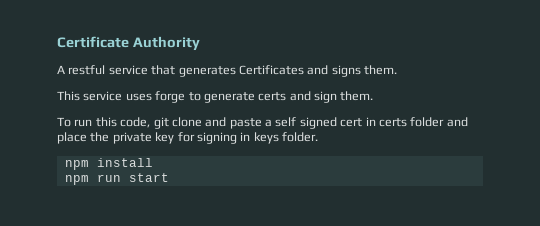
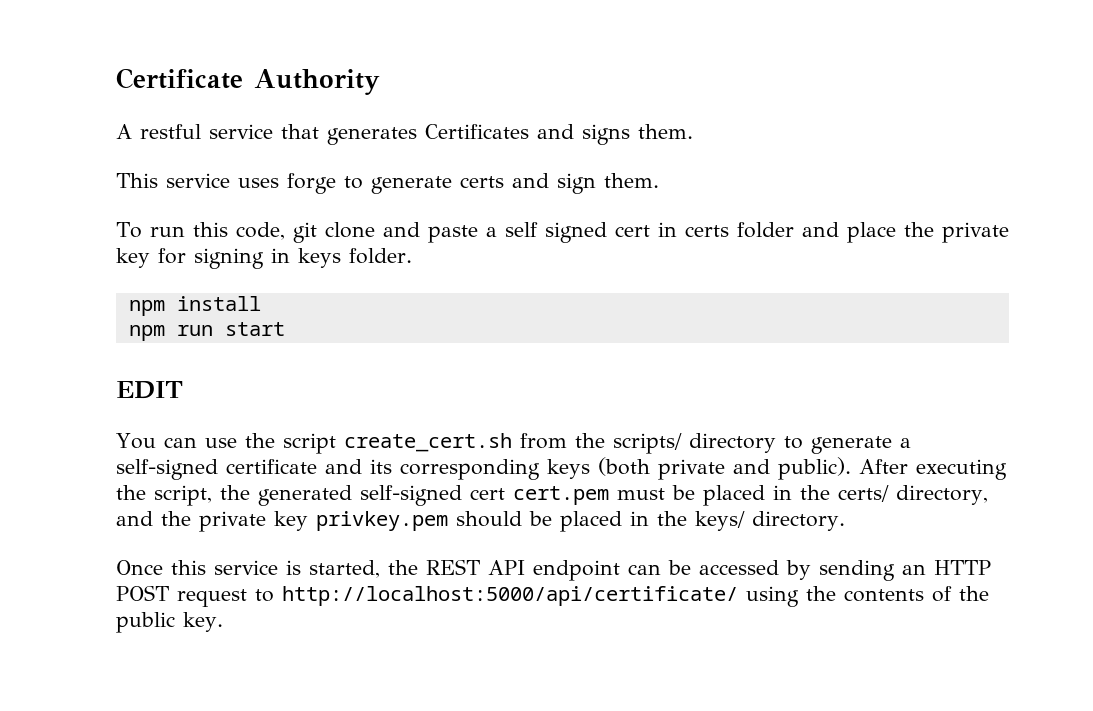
+ EDIT
+ You can use the script create_cert.sh from the scripts/ directory to generate a self-signed certificate and its corresponding keys (both private and public). After executing the script, the generated self-signed cert cert.pem must be placed in the certs/ directory, and the private key privkey.pem should be placed in the keys/ directory.
+ Once this service is started, the REST API endpoint can be accessed by sending an HTTP POST request to http://localhost:5000/api/certificate/ using the contents of the public key.

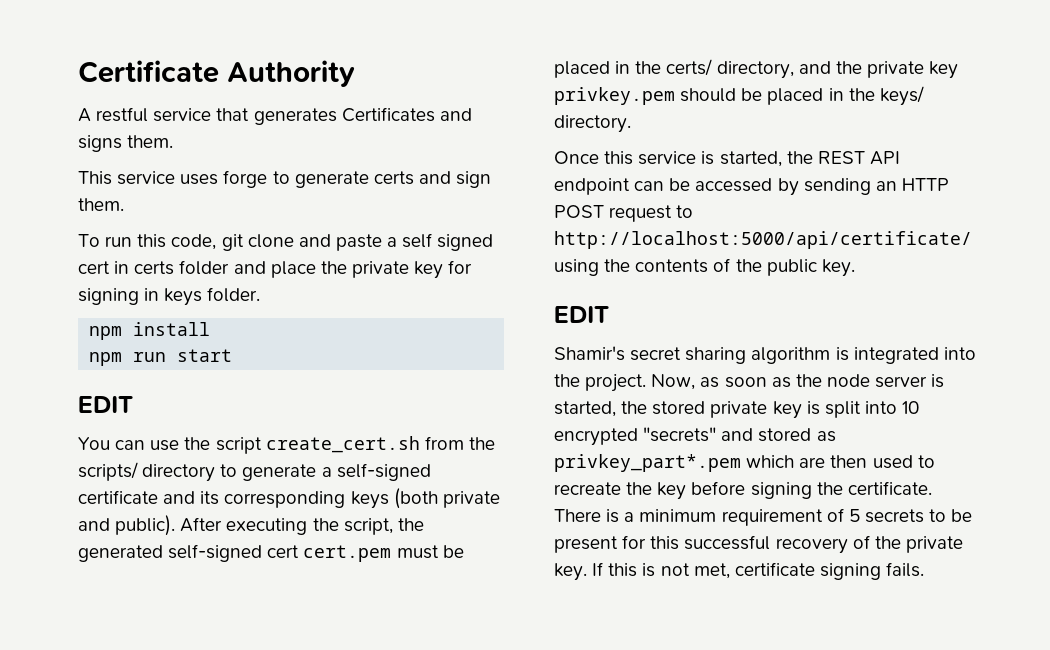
  Once this service is started, the REST API endpoint can be accessed by sending an HTTP POST request to http://localhost:5000/api/certificate/ using the contents of the public key.
+ EDIT
+ Shamir's secret sharing algorithm is integrated into the project. Now, as soon as the node server is started, the stored private key is split into 10 encrypted "secrets" and stored as privkey_part*.pem which are then used to recreate the key before signing the certificate. There is a minimum requirement of 5 secrets to be present for this successful recovery of the private key. If this is not met, certificate signing fails.

